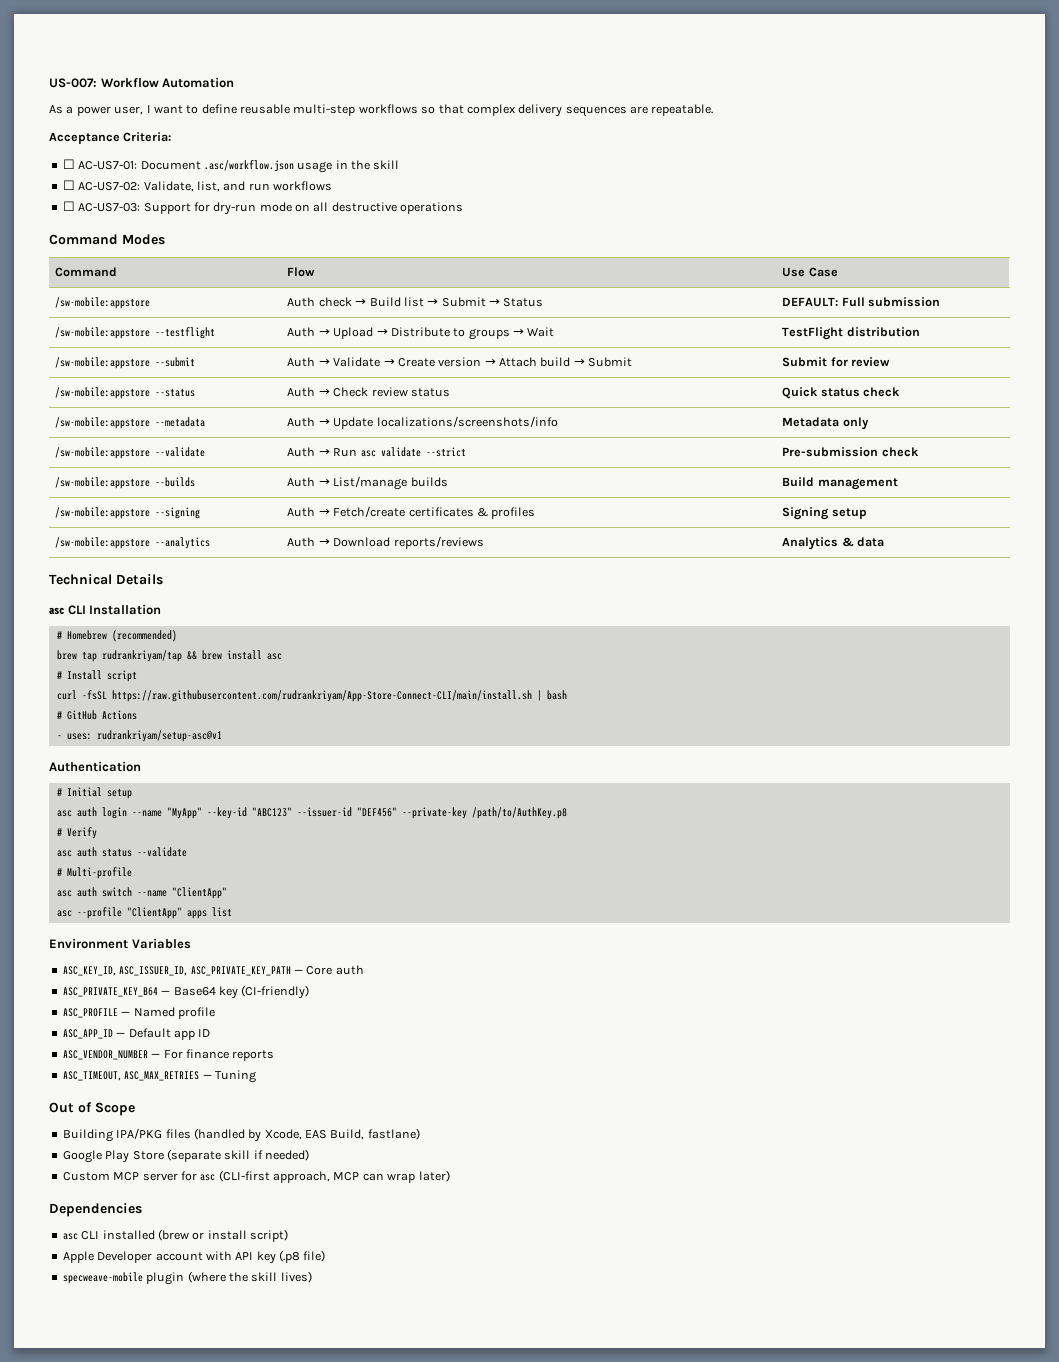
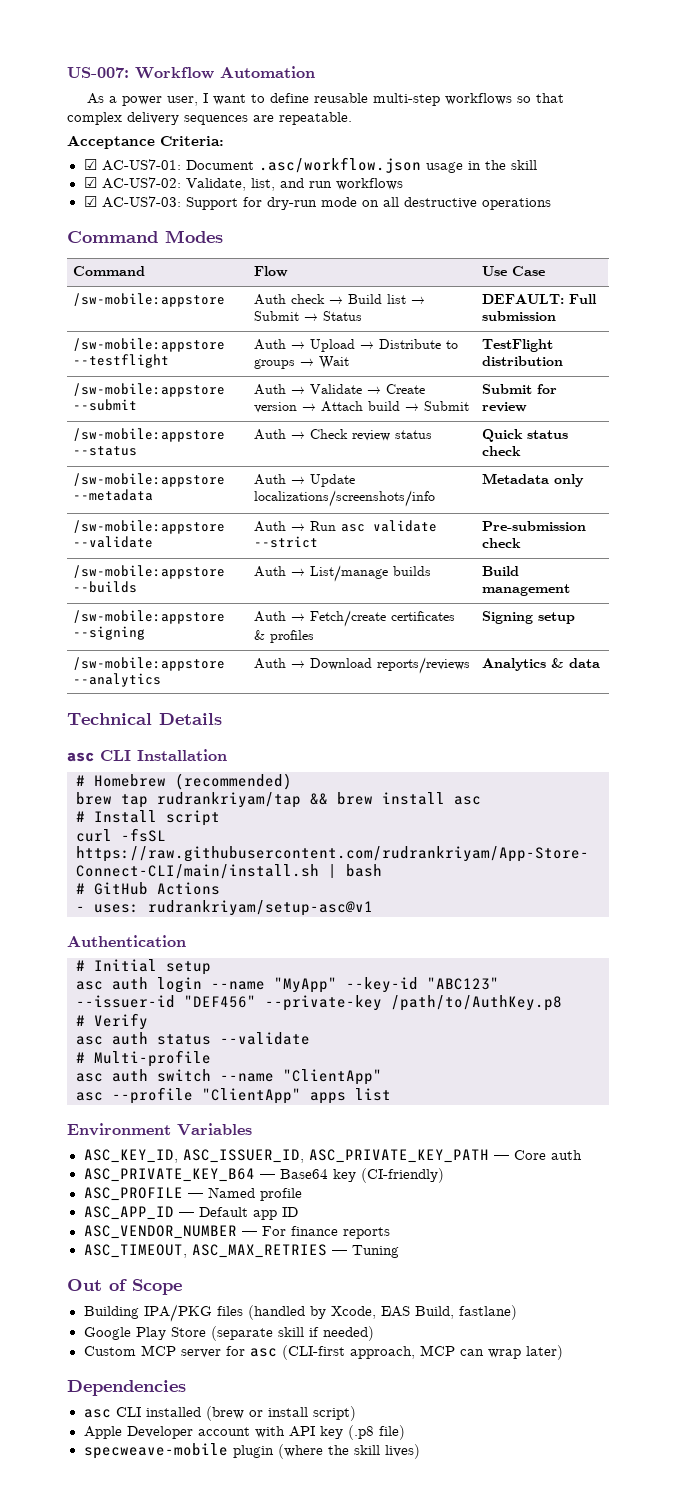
- ☐ AC-US7-01: Document .asc/workflow.json usage in the skill
+ ☑ AC-US7-01: Document .asc/workflow.json usage in the skill
- ☐ AC-US7-02: Validate, list, and run workflows
+ ☑ AC-US7-02: Validate, list, and run workflows
- ☐ AC-US7-03: Support for dry-run mode on all destructive operations
+ ☑ AC-US7-03: Support for dry-run mode on all destructive operations

